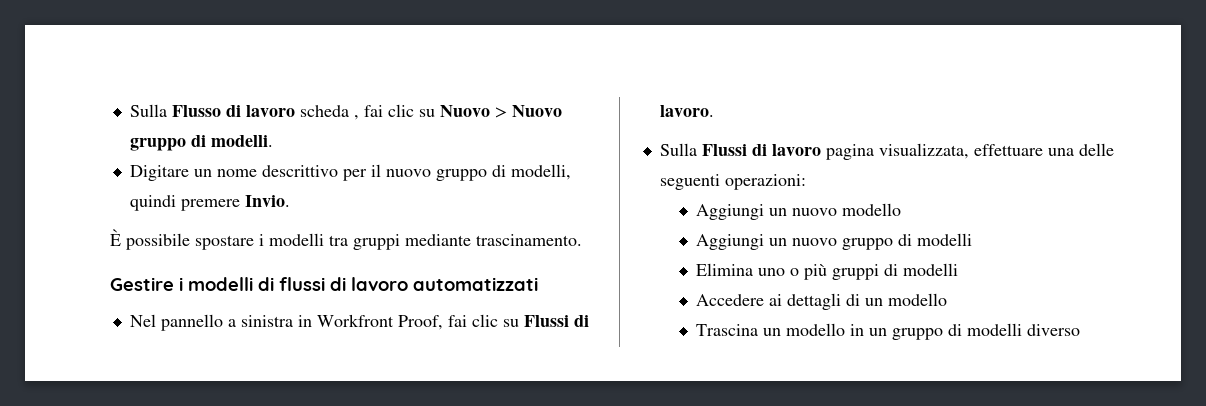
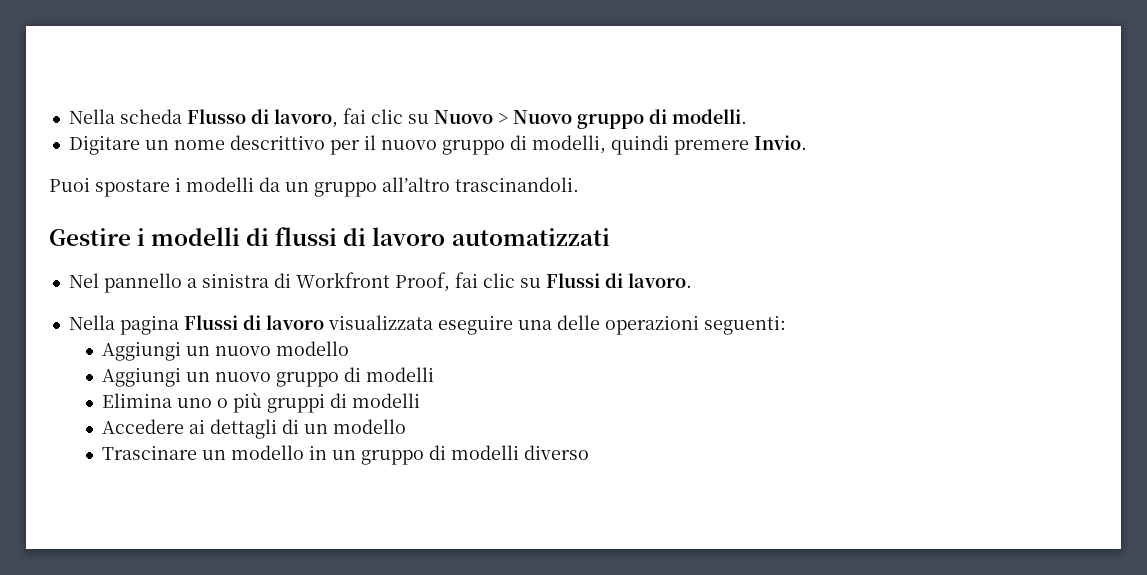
- Sulla Flusso di lavoro scheda , fai clic su Nuovo > Nuovo gruppo di modelli.
+ Nella scheda Flusso di lavoro, fai clic su Nuovo > Nuovo gruppo di modelli.
- È possibile spostare i modelli tra gruppi mediante trascinamento.
+ Puoi spostare i modelli da un gruppo all’altro trascinandoli.
- Nel pannello a sinistra in Workfront Proof, fai clic su Flussi di lavoro.
+ Nel pannello a sinistra di Workfront Proof, fai clic su Flussi di lavoro.
- Sulla Flussi di lavoro pagina visualizzata, effettuare una delle seguenti operazioni:
+ Nella pagina Flussi di lavoro visualizzata eseguire una delle operazioni seguenti:
- Trascina un modello in un gruppo di modelli diverso
+ Trascinare un modello in un gruppo di modelli diverso

